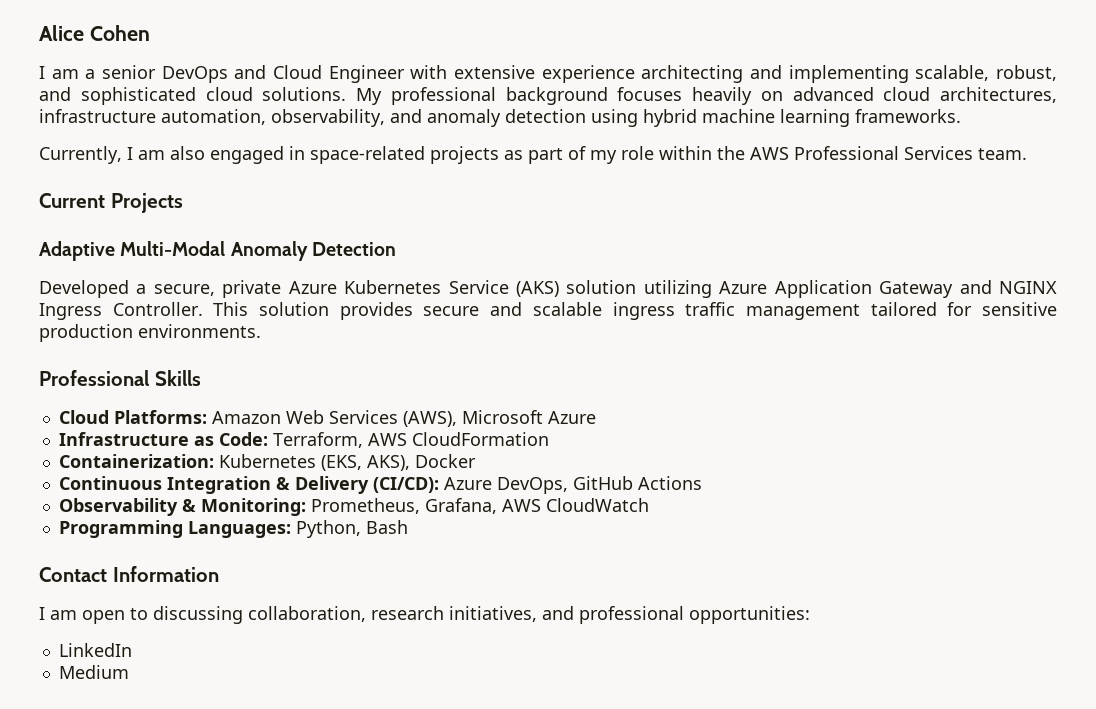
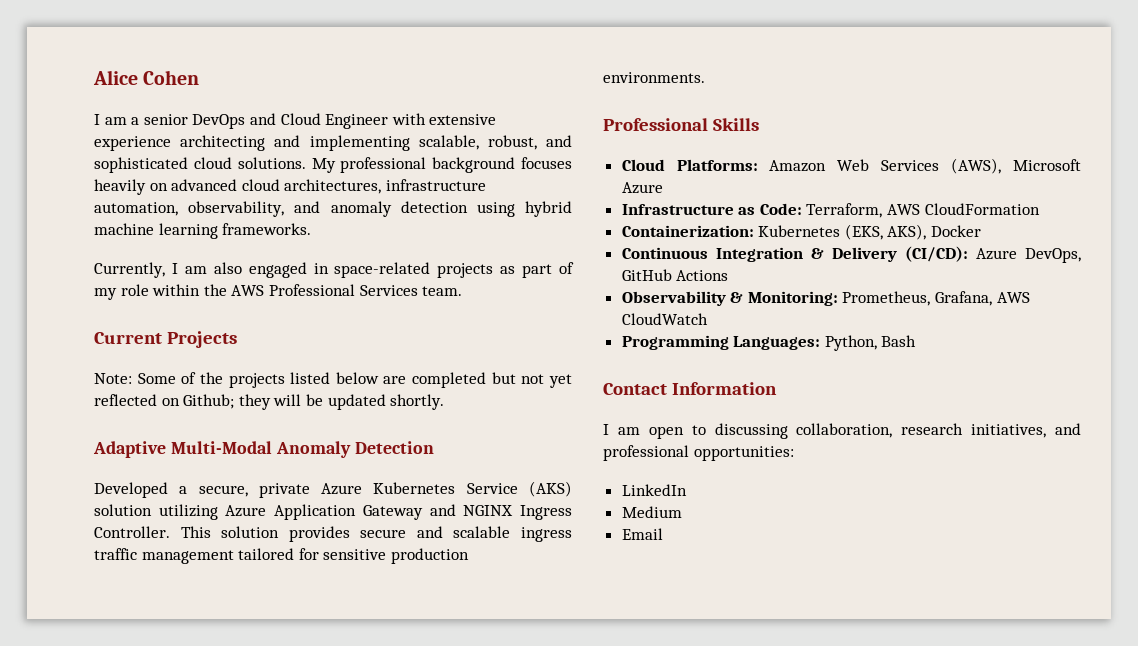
+ Note: Some of the projects listed below are completed but not yet reflected on Github; they will be updated shortly.
+ Email

